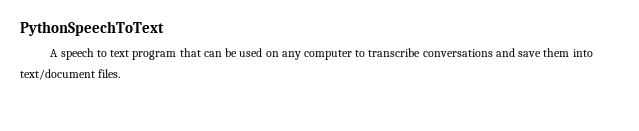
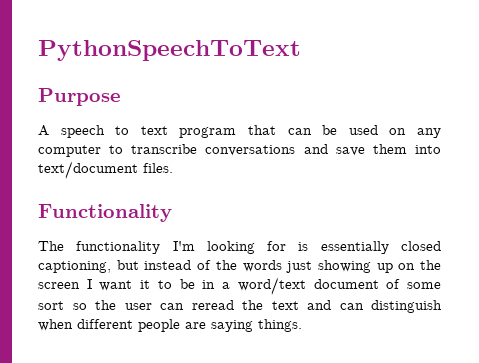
+ Purpose
+ Functionality
+ The functionality I'm looking for is essentially closed captioning, but instead of the words just showing up on the screen I want it to be in a word/text document of some sort so the user can reread the text and can distinguish when different people are saying things.

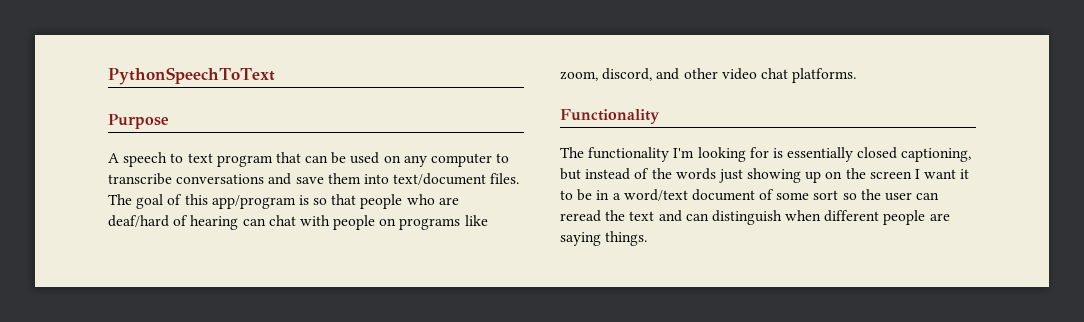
+ The goal of this app/program is so that people who are deaf/hard of hearing can chat with people on programs like zoom, discord, and other video chat platforms.

